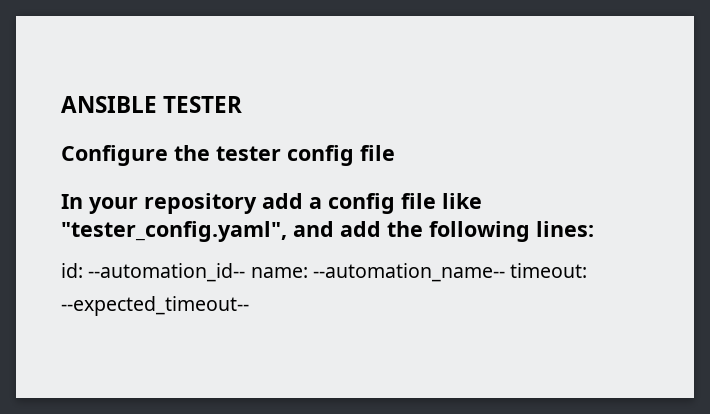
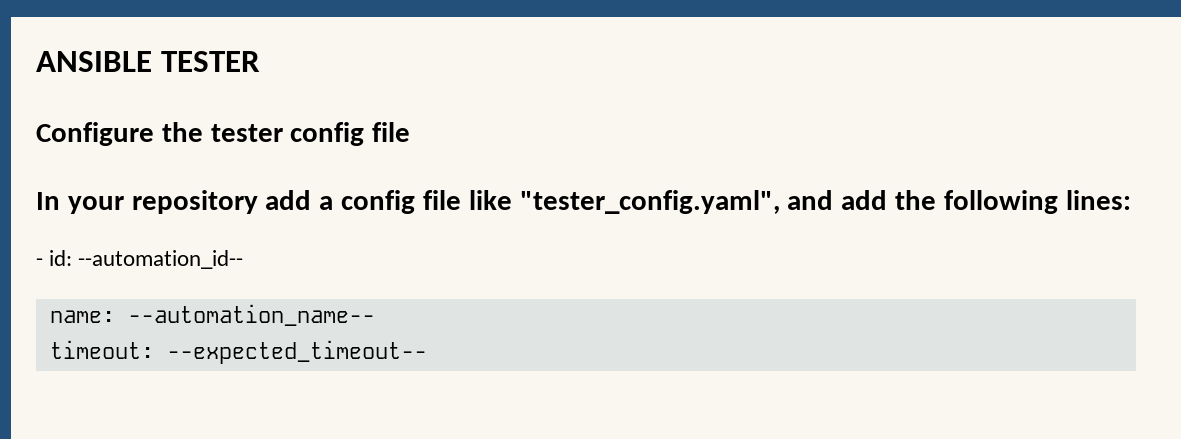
- id: --automation_id-- name: --automation_name-- timeout: --expected_timeout--
+ - id: --automation_id--
+ name: --automation_name--
+ timeout: --expected_timeout--

